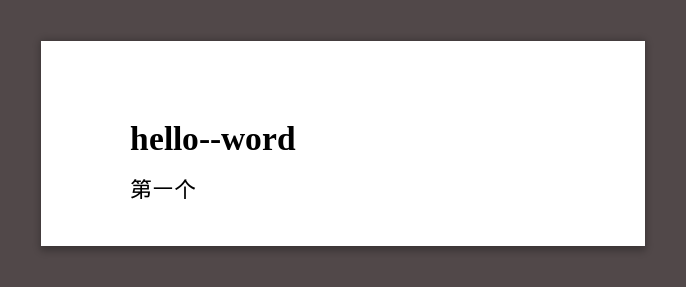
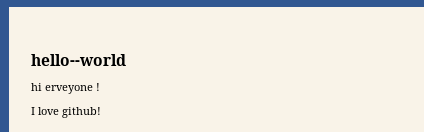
- hello--word
- 第一个
+ hello--world
+ hi erveyone !
+ I love github!

